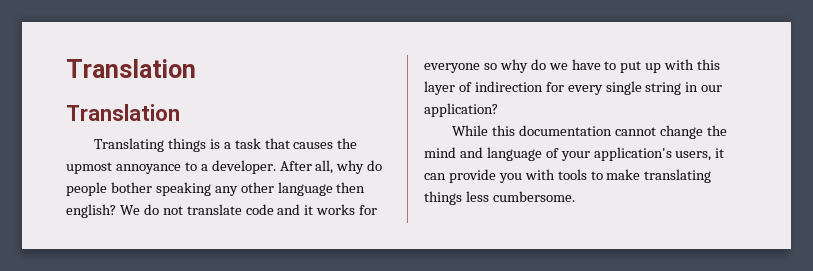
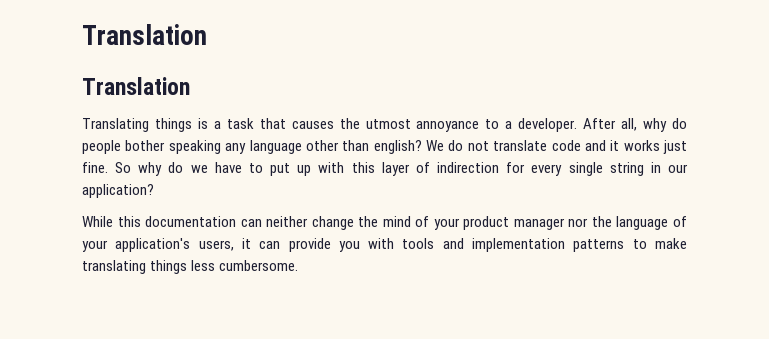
- Translating things is a task that causes the upmost annoyance to a developer.
+ Translating things is a task that causes the utmost annoyance to a developer.
- After all, why do people bother speaking any other language then english?
+ After all, why do people bother speaking any language other than english?
- We do not translate code and it works for everyone so why do we have to put up with this layer of indirection for every single string in our application?
+ We do not translate code and it works just fine. So why do we have to put up with this layer of indirection for every single string in our application?
- While this documentation cannot change the mind and language of your application's users, it can provide you with tools to make translating things less cumbersome.
+ While this documentation can neither change the mind of your product manager nor the language of your application's users, it can provide you with tools and implementation patterns to make translating things less cumbersome.

